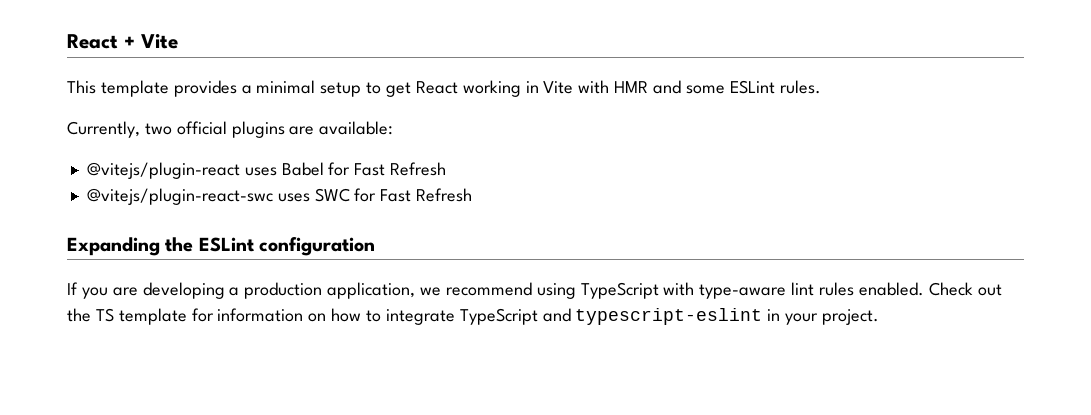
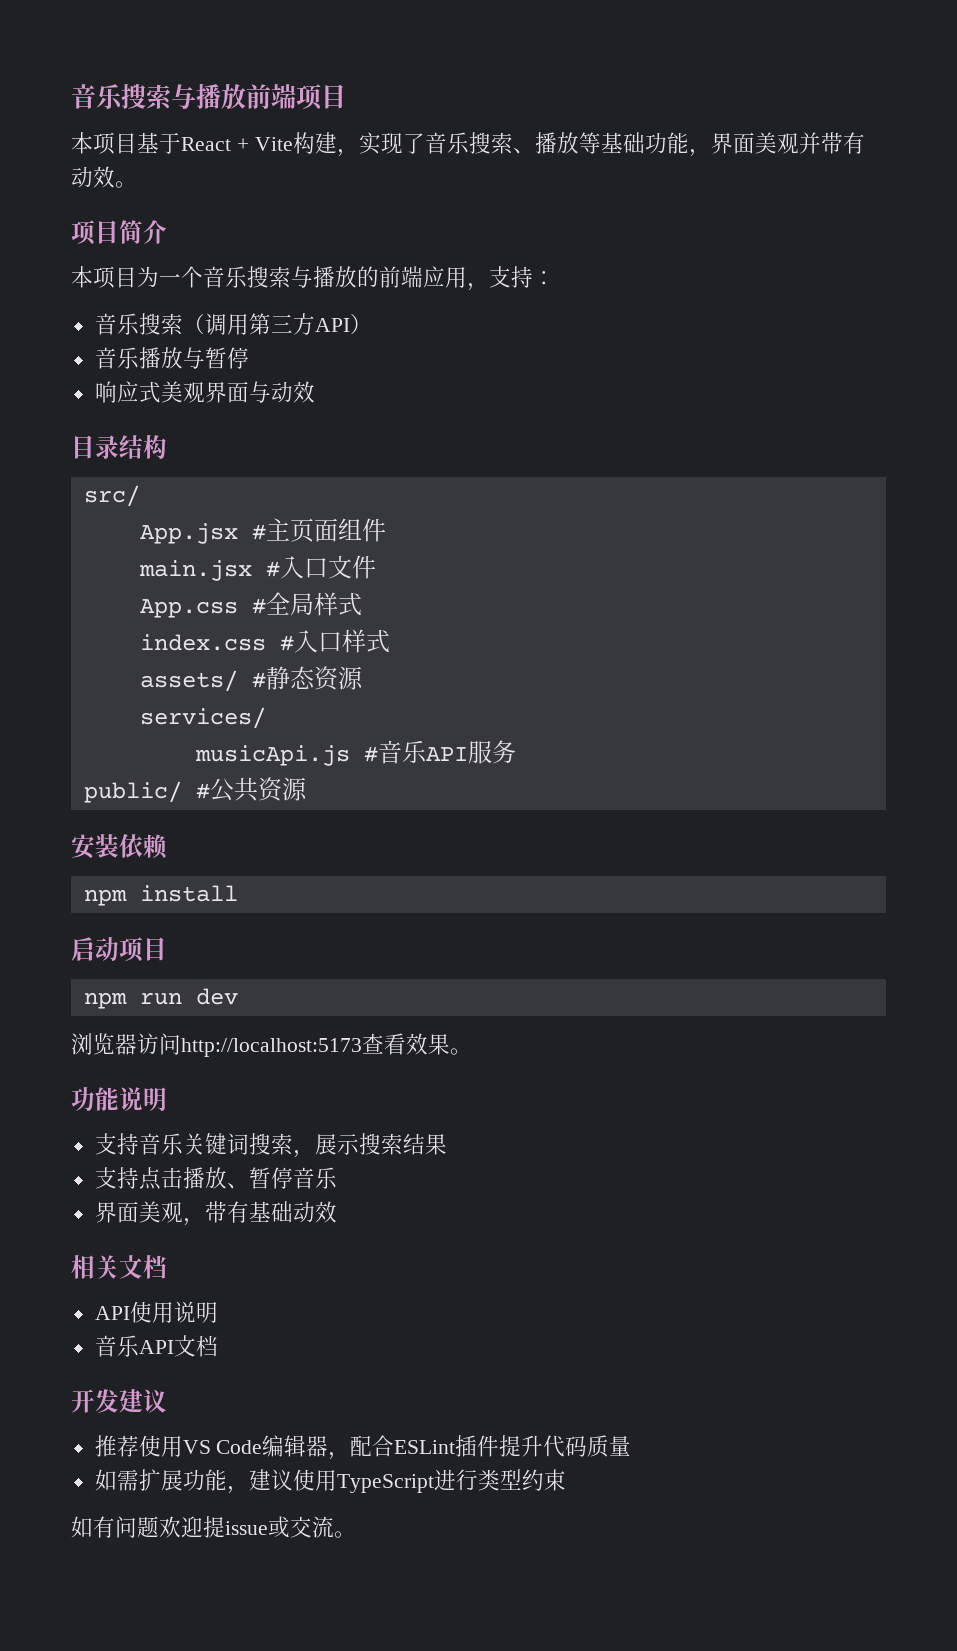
- React + Vite
- This template provides a minimal setup to get React working in Vite with HMR and some ESLint rules.
- Currently, two official plugins are available:
- @vitejs/plugin-react uses Babel for Fast Refresh
- @vitejs/plugin-react-swc uses SWC for Fast Refresh
- Expanding the ESLint configuration
- If you are developing a production application, we recommend using TypeScript with type-aware lint rules enabled. Check out the TS template for information on how to integrate TypeScript and typescript-eslint in your project.
+ 音乐搜索与播放前端项目
+ 本项目基于React + Vite构建，实现了音乐搜索、播放等基础功能，界面美观并带有动效。
+ 项目简介
+ 本项目为一个音乐搜索与播放的前端应用，支持：
+ 音乐搜索（调用第三方API）
+ 音乐播放与暂停
+ 响应式美观界面与动效
+ 目录结构
+ src/
+ App.jsx #主页面组件
+ main.jsx #入口文件
+ App.css #全局样式
+ index.css #入口样式
+ assets/ #静态资源
+ services/
+ musicApi.js #音乐API服务
+ public/ #公共资源
+ 安装依赖
+ npm install
+ 启动项目
+ npm run dev
+ 浏览器访问http://localhost:5173查看效果。
+ 功能说明
+ 支持音乐关键词搜索，展示搜索结果
+ 支持点击播放、暂停音乐
+ 界面美观，带有基础动效
+ 相关文档
+ API使用说明
+ 音乐API文档
+ 开发建议
+ 推荐使用VS Code编辑器，配合ESLint插件提升代码质量
+ 如需扩展功能，建议使用TypeScript进行类型约束
+ 如有问题欢迎提issue或交流。

